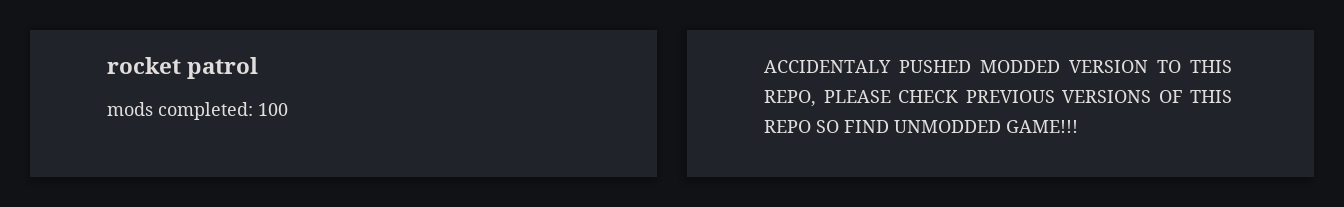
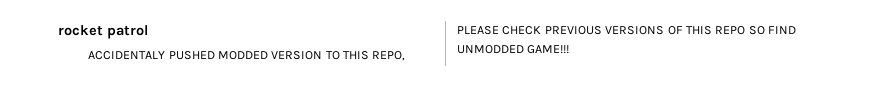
- mods completed: 100

